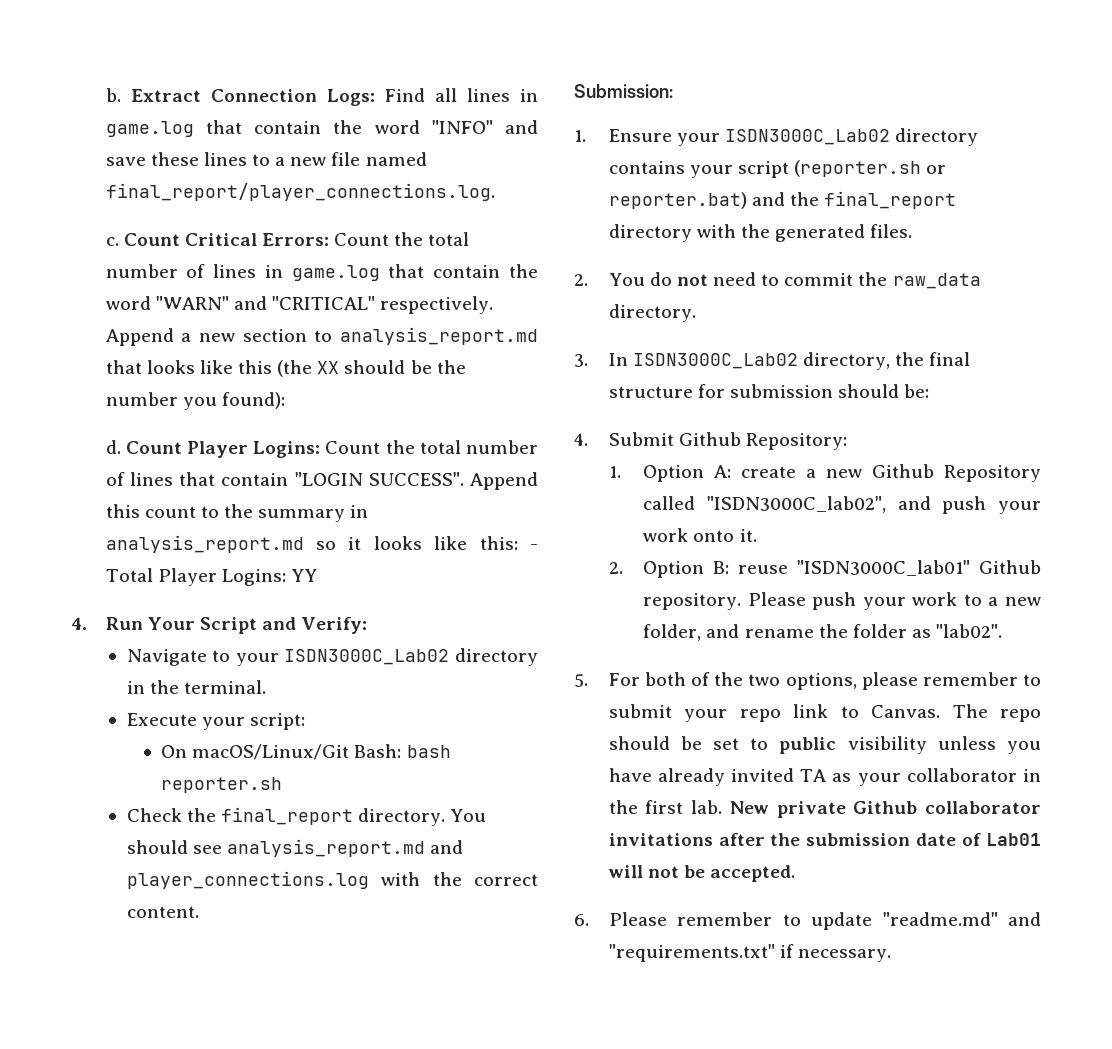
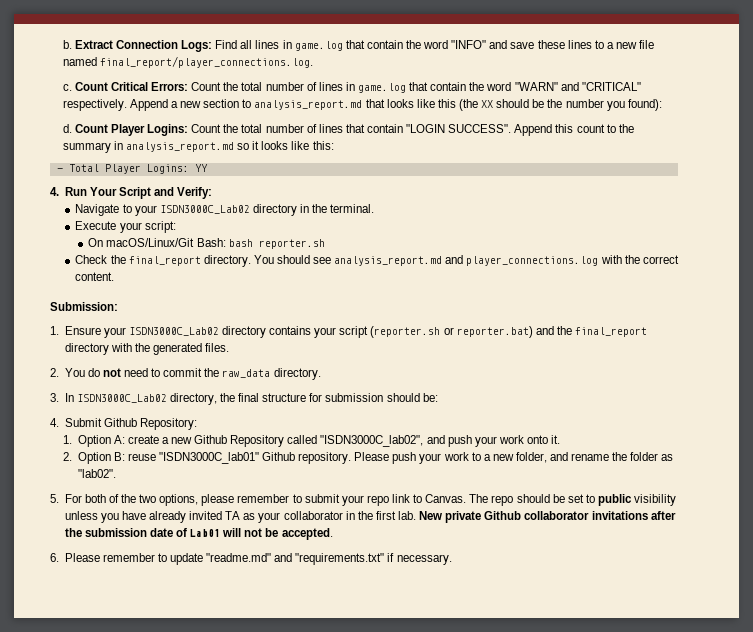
- Append this count to the summary in analysis_report.md so it looks like this: - Total Player Logins: YY
+ Append this count to the summary in analysis_report.md so it looks like this:
+ - Total Player Logins: YY

